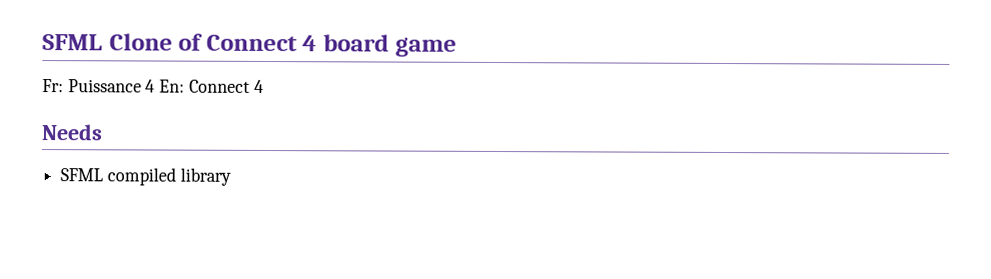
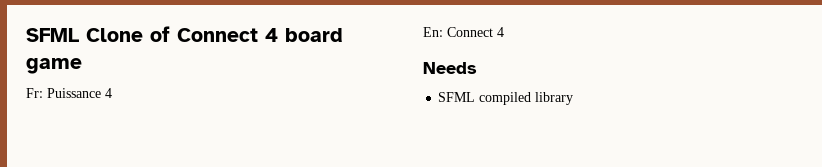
- Fr: Puissance 4 En: Connect 4
+ Fr: Puissance 4
+ En: Connect 4

